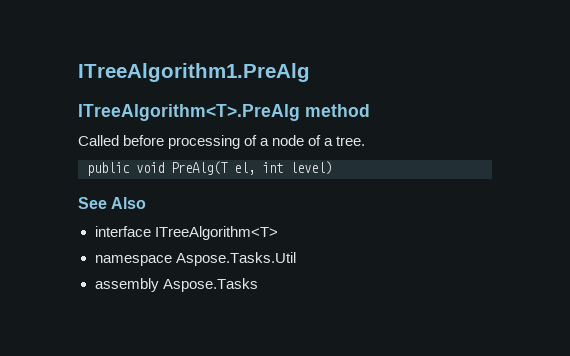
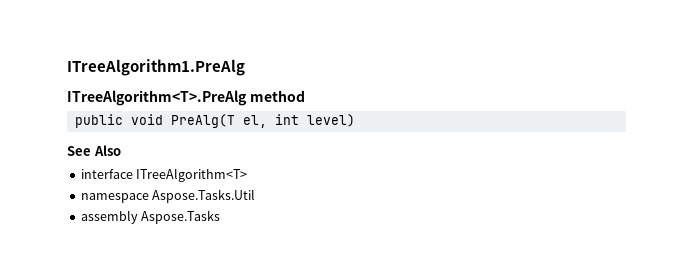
- Called before processing of a node of a tree.

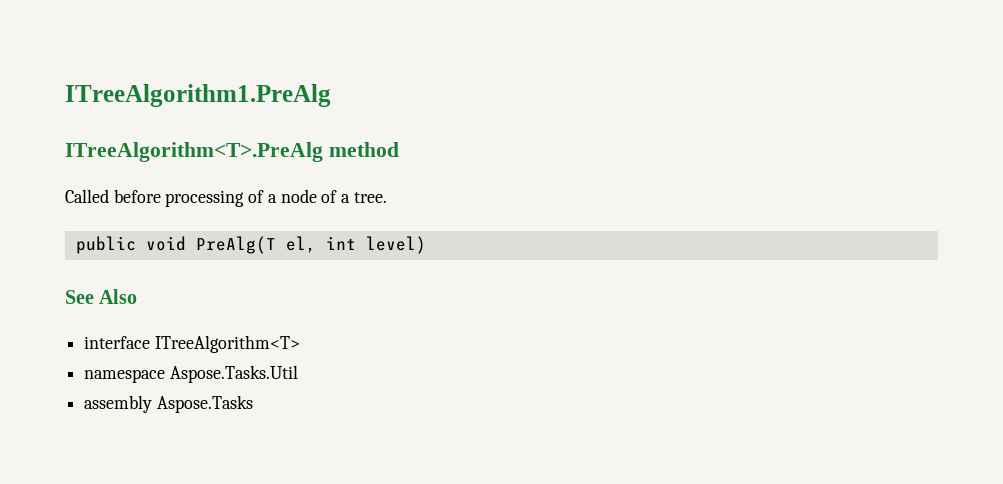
+ Called before processing of a node of a tree.

